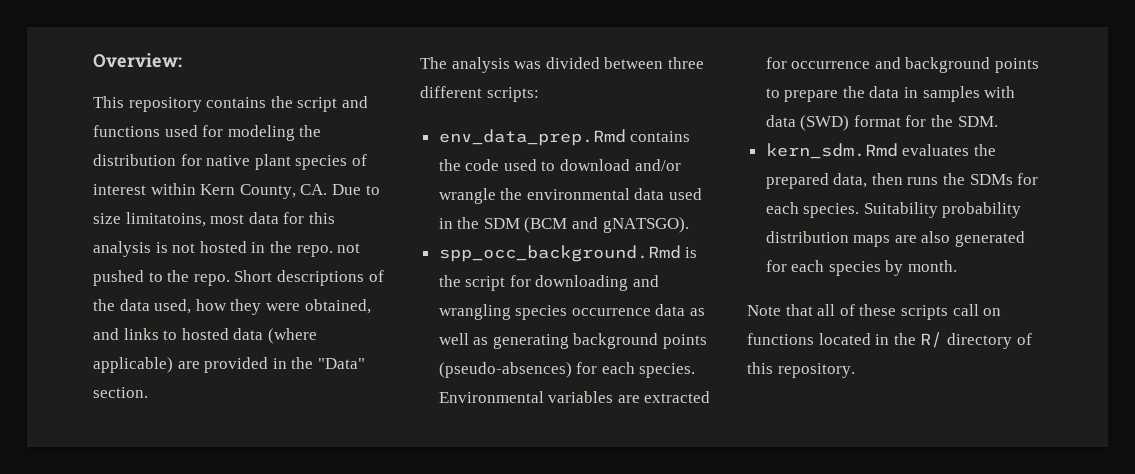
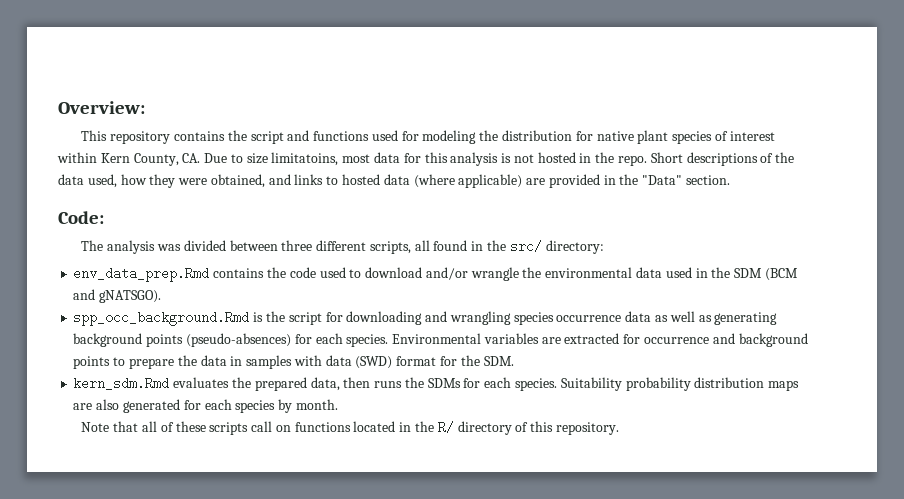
- This repository contains the script and functions used for modeling the distribution for native plant species of interest within Kern County, CA. Due to size limitatoins, most data for this analysis is not hosted in the repo. not pushed to the repo.
+ This repository contains the script and functions used for modeling the distribution for native plant species of interest within Kern County, CA. Due to size limitatoins, most data for this analysis is not hosted in the repo.
+ Code:
- The analysis was divided between three different scripts:
+ The analysis was divided between three different scripts, all found in the src/ directory:

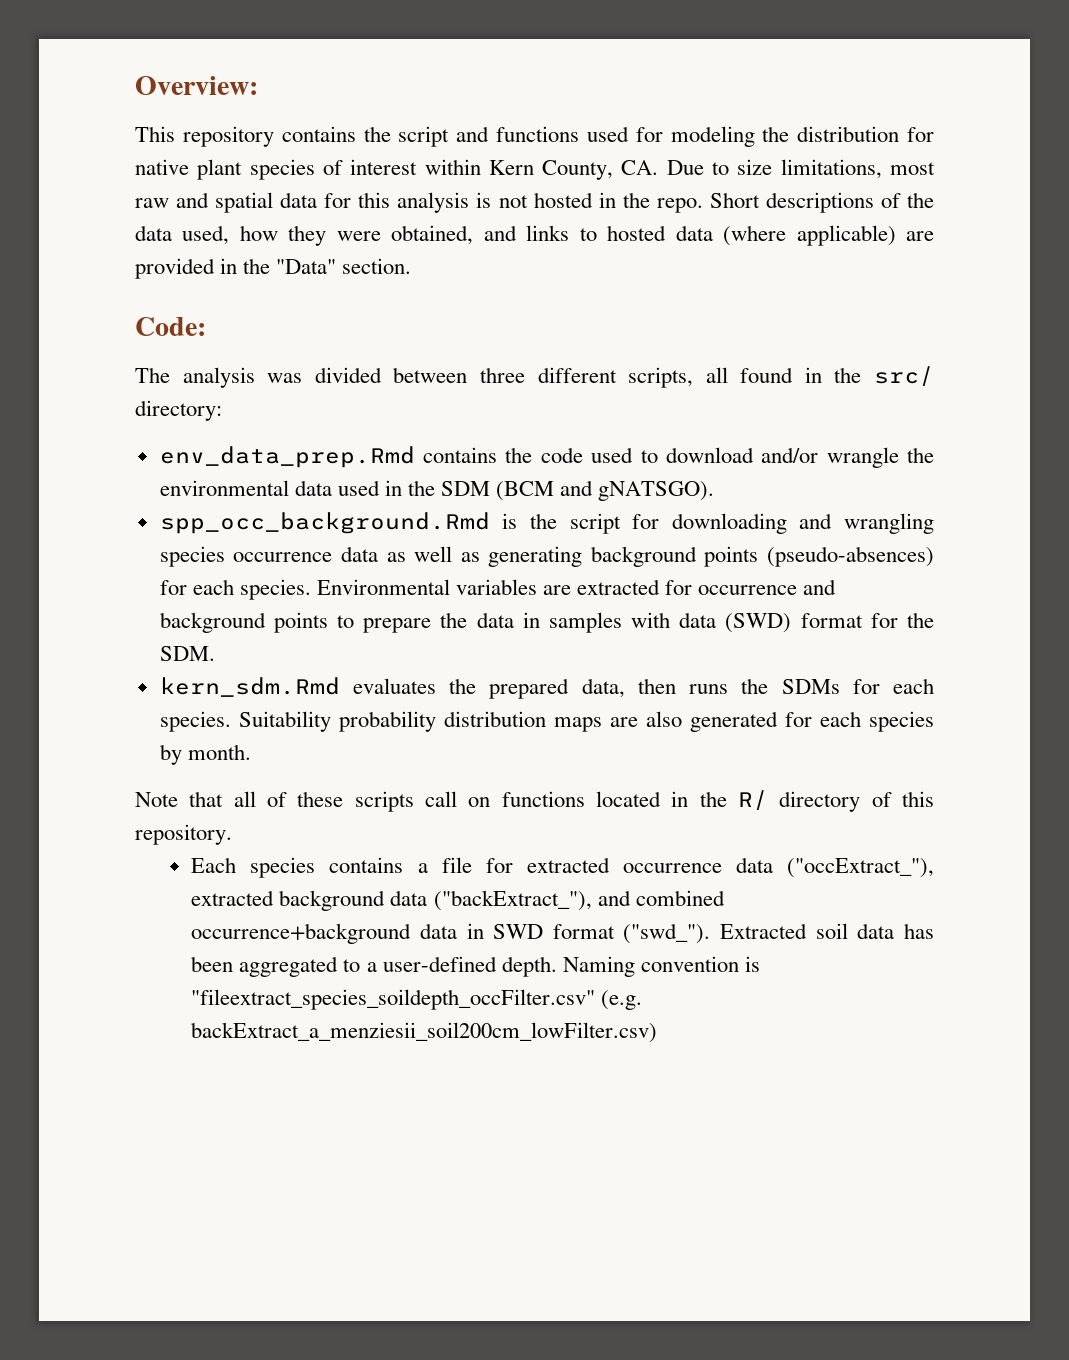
- This repository contains the script and functions used for modeling the distribution for native plant species of interest within Kern County, CA. Due to size limitatoins, most data for this analysis is not hosted in the repo.
+ This repository contains the script and functions used for modeling the distribution for native plant species of interest within Kern County, CA. Due to size limitations, most raw and spatial data for this analysis is not hosted in the repo.
+ Each species contains a file for extracted occurrence data ("occExtract_"), extracted background data ("backExtract_"), and combined occurrence+background data in SWD format ("swd_"). Extracted soil data has been aggregated to a user-defined depth. Naming convention is "fileextract_species_soildepth_occFilter.csv" (e.g. backExtract_a_menziesii_soil200cm_lowFilter.csv)

